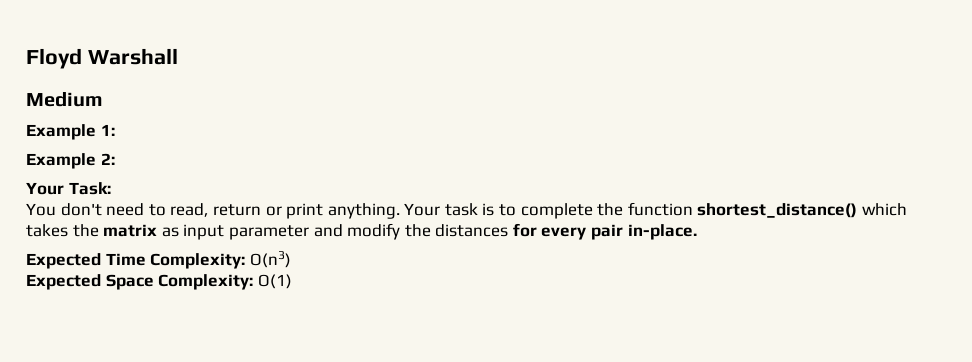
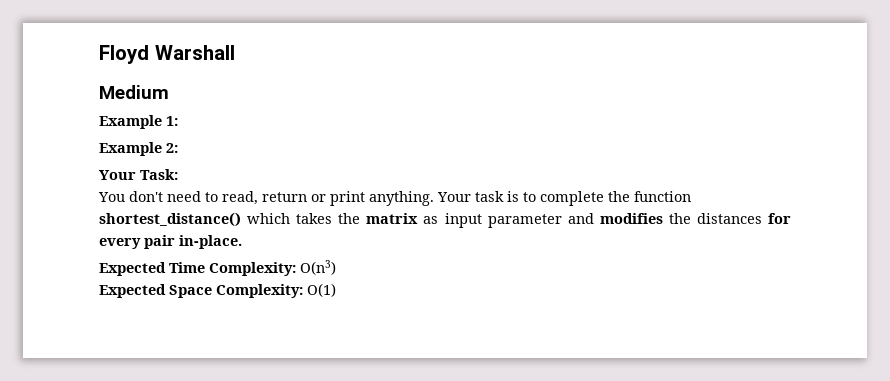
- Your task is to complete the function shortest_distance() which takes the matrix as input parameter and modify the distances for every pair in-place.
+ Your task is to complete the function shortest_distance() which takes the matrix as input parameter and modifies the distances for every pair in-place.

